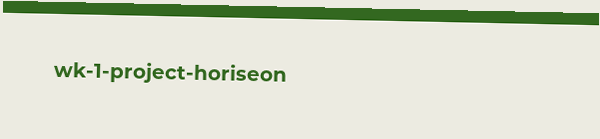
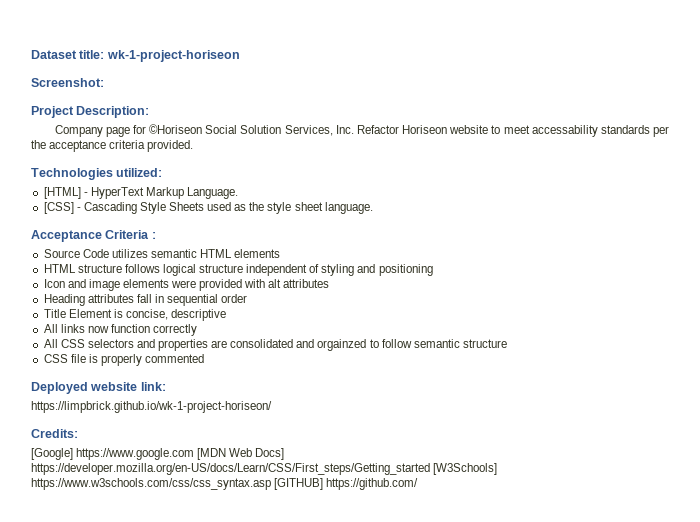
- wk-1-project-horiseon
+ Dataset title: wk-1-project-horiseon
+ Screenshot:
+ Project Description:
+ Company page for ©Horiseon Social Solution Services, Inc. Refactor Horiseon website to meet accessability standards per the acceptance criteria provided.
+ Technologies utilized:
+ [HTML] - HyperText Markup Language.
+ [CSS] - Cascading Style Sheets used as the style sheet language.
+ Acceptance Criteria :
+ Source Code utilizes semantic HTML elements
+ HTML structure follows logical structure independent of styling and positioning
+ Icon and image elements were provided with alt attributes
+ Heading attributes fall in sequential order
+ Title Element is concise, descriptive
+ All links now function correctly
+ All CSS selectors and properties are consolidated and orgainzed to follow semantic structure
+ CSS file is properly commented
+ Deployed website link:
+ https://limpbrick.github.io/wk-1-project-horiseon/
+ Credits:
+ [Google] https://www.google.com [MDN Web Docs] https://developer.mozilla.org/en-US/docs/Learn/CSS/First_steps/Getting_started [W3Schools] https://www.w3schools.com/css/css_syntax.asp [GITHUB] https://github.com/

